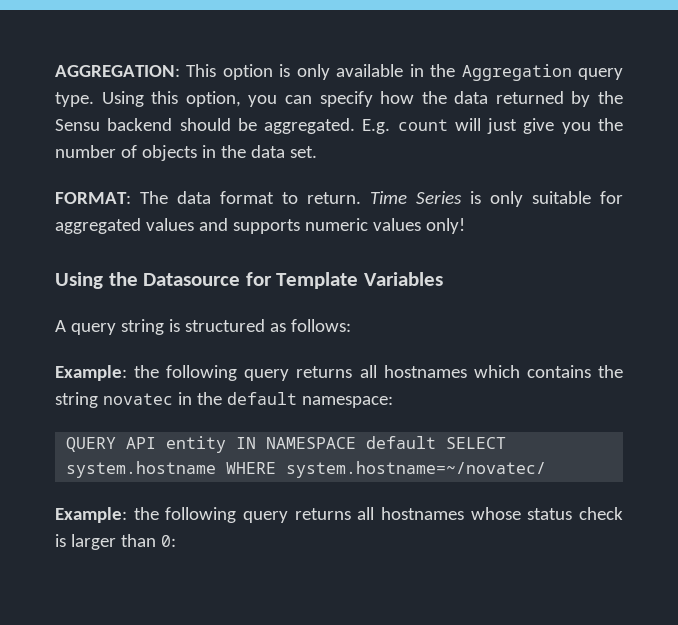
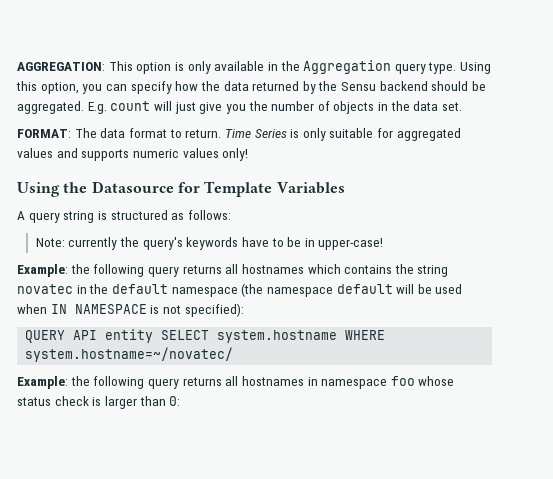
+ Note: currently the query's keywords have to be in upper-case!
- Example: the following query returns all hostnames which contains the string novatec in the default namespace:
+ Example: the following query returns all hostnames which contains the string novatec in the default namespace (the namespace default will be used when IN NAMESPACE is not specified):
- QUERY API entity IN NAMESPACE default SELECT system.hostname WHERE system.hostname=~/novatec/
+ QUERY API entity SELECT system.hostname WHERE system.hostname=~/novatec/
- Example: the following query returns all hostnames whose status check is larger than 0:
+ Example: the following query returns all hostnames in namespace foo whose status check is larger than 0:

